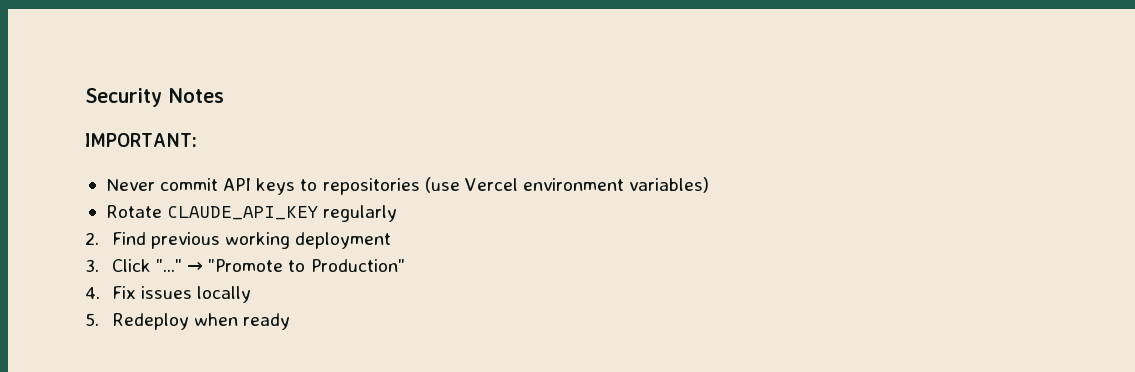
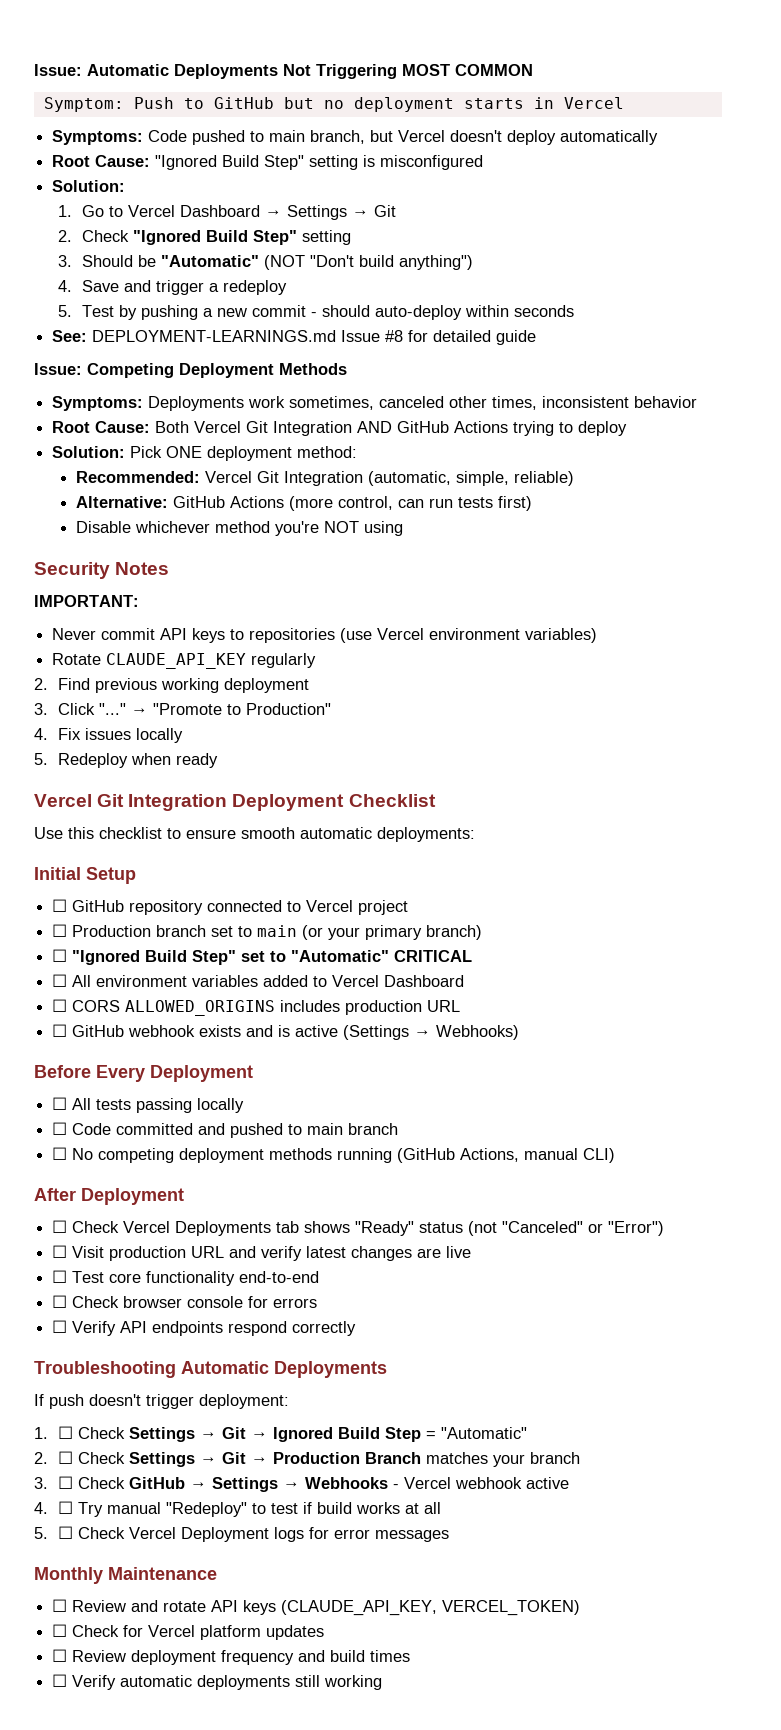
+ Issue: Automatic Deployments Not Triggering MOST COMMON
+ Symptom: Push to GitHub but no deployment starts in Vercel
+ Symptoms: Code pushed to main branch, but Vercel doesn't deploy automatically
+ Root Cause: "Ignored Build Step" setting is misconfigured
+ Solution:
+ 1. Go to Vercel Dashboard → Settings → Git
+ 2. Check "Ignored Build Step" setting
+ 3. Should be "Automatic" (NOT "Don't build anything")
+ 4. Save and trigger a redeploy
+ 5. Test by pushing a new commit - should auto-deploy within seconds
+ See: DEPLOYMENT-LEARNINGS.md Issue #8 for detailed guide
+ Issue: Competing Deployment Methods
+ Symptoms: Deployments work sometimes, canceled other times, inconsistent behavior
+ Root Cause: Both Vercel Git Integration AND GitHub Actions trying to deploy
+ Solution: Pick ONE deployment method:
+ Recommended: Vercel Git Integration (automatic, simple, reliable)
+ Alternative: GitHub Actions (more control, can run tests first)
+ Disable whichever method you're NOT using
+ Vercel Git Integration Deployment Checklist
+ Use this checklist to ensure smooth automatic deployments:
+ Initial Setup
+ ☐ GitHub repository connected to Vercel project
+ ☐ Production branch set to main (or your primary branch)
+ ☐ "Ignored Build Step" set to "Automatic" CRITICAL
+ ☐ All environment variables added to Vercel Dashboard
+ ☐ CORS ALLOWED_ORIGINS includes production URL
+ ☐ GitHub webhook exists and is active (Settings → Webhooks)
+ Before Every Deployment
+ ☐ All tests passing locally
+ ☐ Code committed and pushed to main branch
+ ☐ No competing deployment methods running (GitHub Actions, manual CLI)
+ After Deployment
+ ☐ Check Vercel Deployments tab shows "Ready" status (not "Canceled" or "Error")
+ ☐ Visit production URL and verify latest changes are live
+ ☐ Test core functionality end-to-end
+ ☐ Check browser console for errors
+ ☐ Verify API endpoints respond correctly
+ Troubleshooting Automatic Deployments
+ If push doesn't trigger deployment:
+ 1. ☐ Check Settings → Git → Ignored Build Step = "Automatic"
+ 2. ☐ Check Settings → Git → Production Branch matches your branch
+ 3. ☐ Check GitHub → Settings → Webhooks - Vercel webhook active
+ 4. ☐ Try manual "Redeploy" to test if build works at all
+ 5. ☐ Check Vercel Deployment logs for error messages
+ Monthly Maintenance
+ ☐ Review and rotate API keys (CLAUDE_API_KEY, VERCEL_TOKEN)
+ ☐ Check for Vercel platform updates
+ ☐ Review deployment frequency and build times
+ ☐ Verify automatic deployments still working

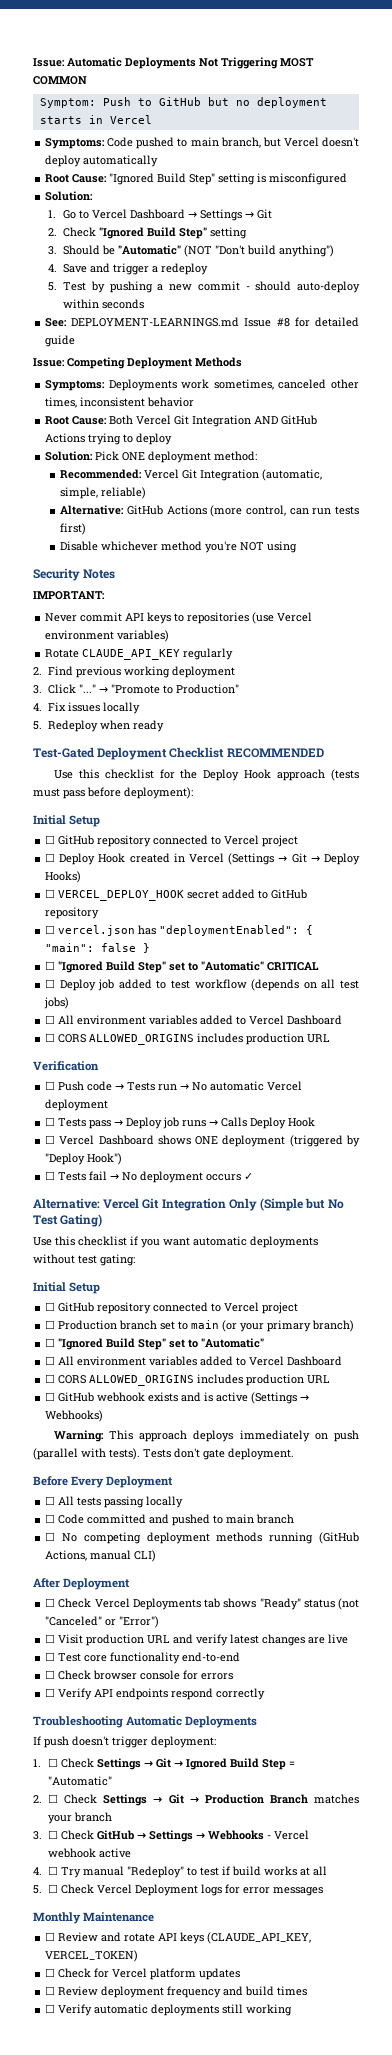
- Vercel Git Integration Deployment Checklist
- Use this checklist to ensure smooth automatic deployments:
+ Test-Gated Deployment Checklist RECOMMENDED
+ Use this checklist for the Deploy Hook approach (tests must pass before deployment):
+ Initial Setup
+ ☐ GitHub repository connected to Vercel project
+ ☐ Deploy Hook created in Vercel (Settings → Git → Deploy Hooks)
+ ☐ VERCEL_DEPLOY_HOOK secret added to GitHub repository
+ ☐ vercel.json has "deploymentEnabled": { "main": false }
+ ☐ "Ignored Build Step" set to "Automatic" CRITICAL
+ ☐ Deploy job added to test workflow (depends on all test jobs)
+ ☐ All environment variables added to Vercel Dashboard
+ ☐ CORS ALLOWED_ORIGINS includes production URL
+ Verification
+ ☐ Push code → Tests run → No automatic Vercel deployment
+ ☐ Tests pass → Deploy job runs → Calls Deploy Hook
+ ☐ Vercel Dashboard shows ONE deployment (triggered by "Deploy Hook")
+ ☐ Tests fail → No deployment occurs ✓
+ Alternative: Vercel Git Integration Only (Simple but No Test Gating)
+ Use this checklist if you want automatic deployments without test gating:
  ☐ Production branch set to main (or your primary branch)
- ☐ "Ignored Build Step" set to "Automatic" CRITICAL
+ ☐ "Ignored Build Step" set to "Automatic"
+ Warning: This approach deploys immediately on push (parallel with tests). Tests don't gate deployment.

